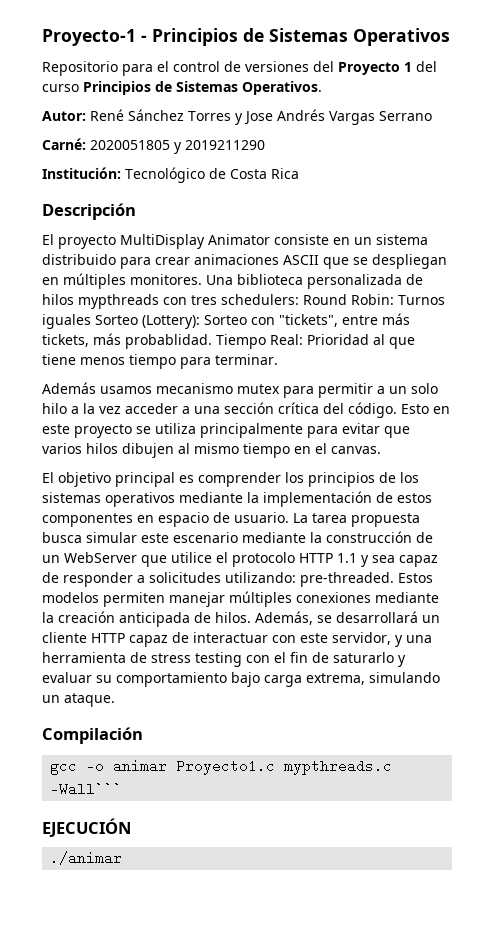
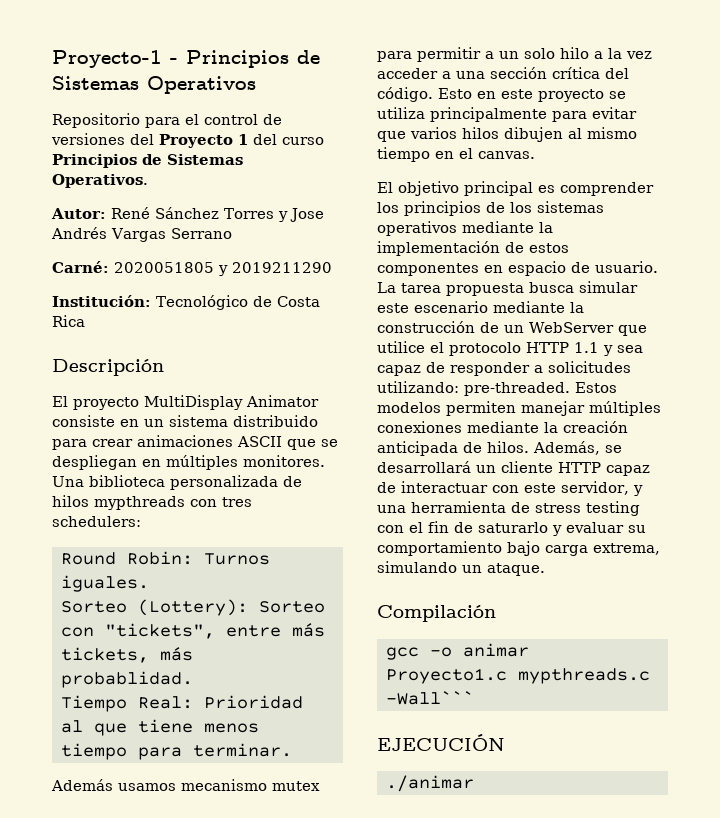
- Una biblioteca personalizada de hilos mypthreads con tres schedulers: Round Robin: Turnos iguales Sorteo (Lottery): Sorteo con "tickets", entre más tickets, más probablidad. Tiempo Real: Prioridad al que tiene menos tiempo para terminar.
+ Una biblioteca personalizada de hilos mypthreads con tres schedulers:
+ Round Robin: Turnos iguales.
+ Sorteo (Lottery): Sorteo con "tickets", entre más tickets, más probablidad.
+ Tiempo Real: Prioridad al que tiene menos tiempo para terminar.

